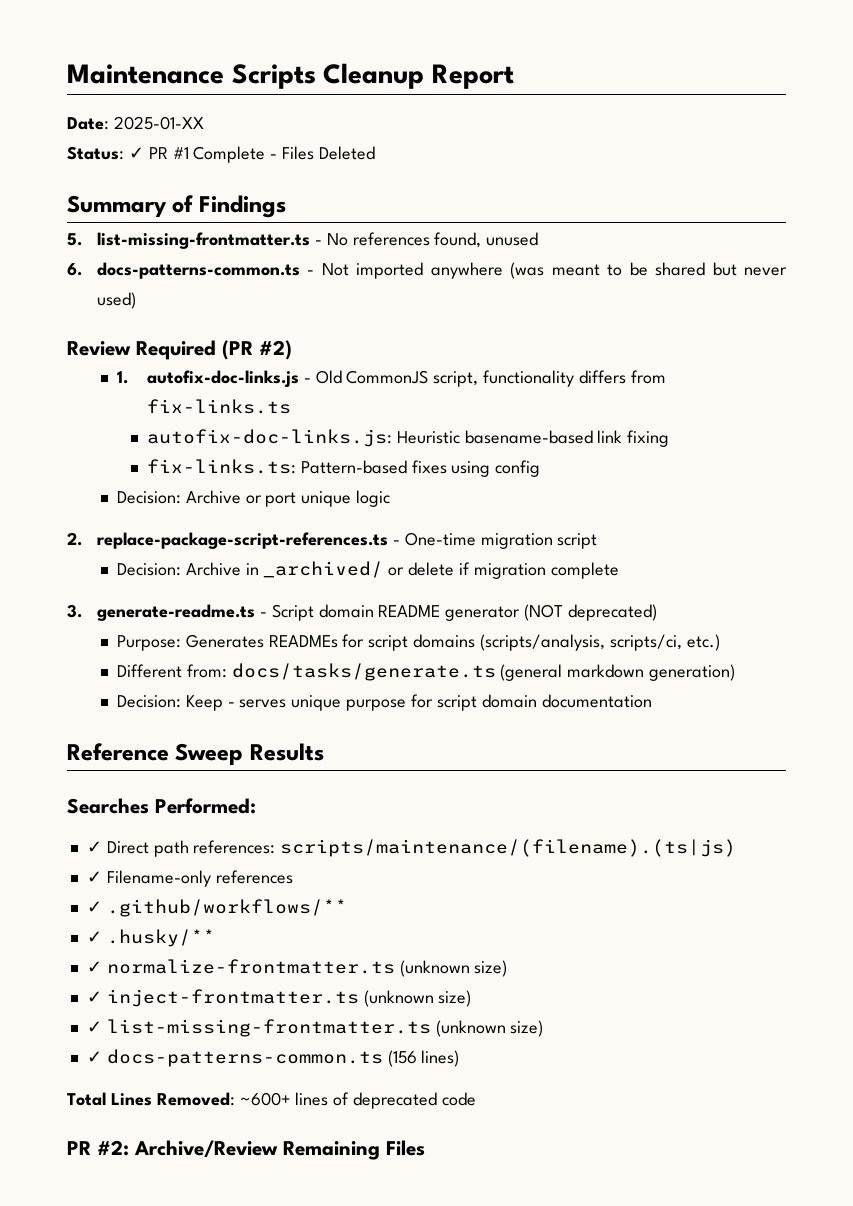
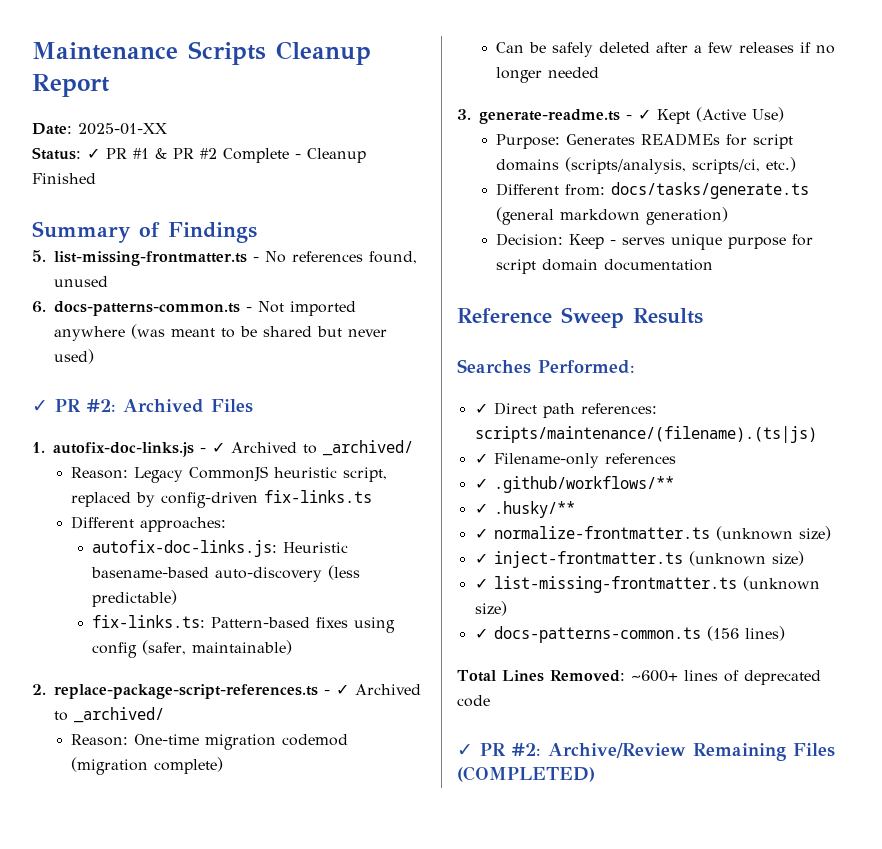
- Status: ✓ PR #1 Complete - Files Deleted
+ Status: ✓ PR #1 & PR #2 Complete - Cleanup Finished
- Review Required (PR #2)
- 1. autofix-doc-links.js - Old CommonJS script, functionality differs from fix-links.ts
+ ✓ PR #2: Archived Files
+ 1. autofix-doc-links.js - ✓ Archived to _archived/
+ Reason: Legacy CommonJS heuristic script, replaced by config-driven fix-links.ts
+ Different approaches:
- autofix-doc-links.js: Heuristic basename-based link fixing
+ autofix-doc-links.js: Heuristic basename-based auto-discovery (less predictable)
- fix-links.ts: Pattern-based fixes using config
- Decision: Archive or port unique logic
- 2. replace-package-script-references.ts - One-time migration script
- Decision: Archive in _archived/ or delete if migration complete
- 3. generate-readme.ts - Script domain README generator (NOT deprecated)
+ fix-links.ts: Pattern-based fixes using config (safer, maintainable)
+ 2. replace-package-script-references.ts - ✓ Archived to _archived/
+ Reason: One-time migration codemod (migration complete)
+ Can be safely deleted after a few releases if no longer needed
+ 3. generate-readme.ts - ✓ Kept (Active Use)
- PR #2: Archive/Review Remaining Files
+ ✓ PR #2: Archive/Review Remaining Files (COMPLETED)

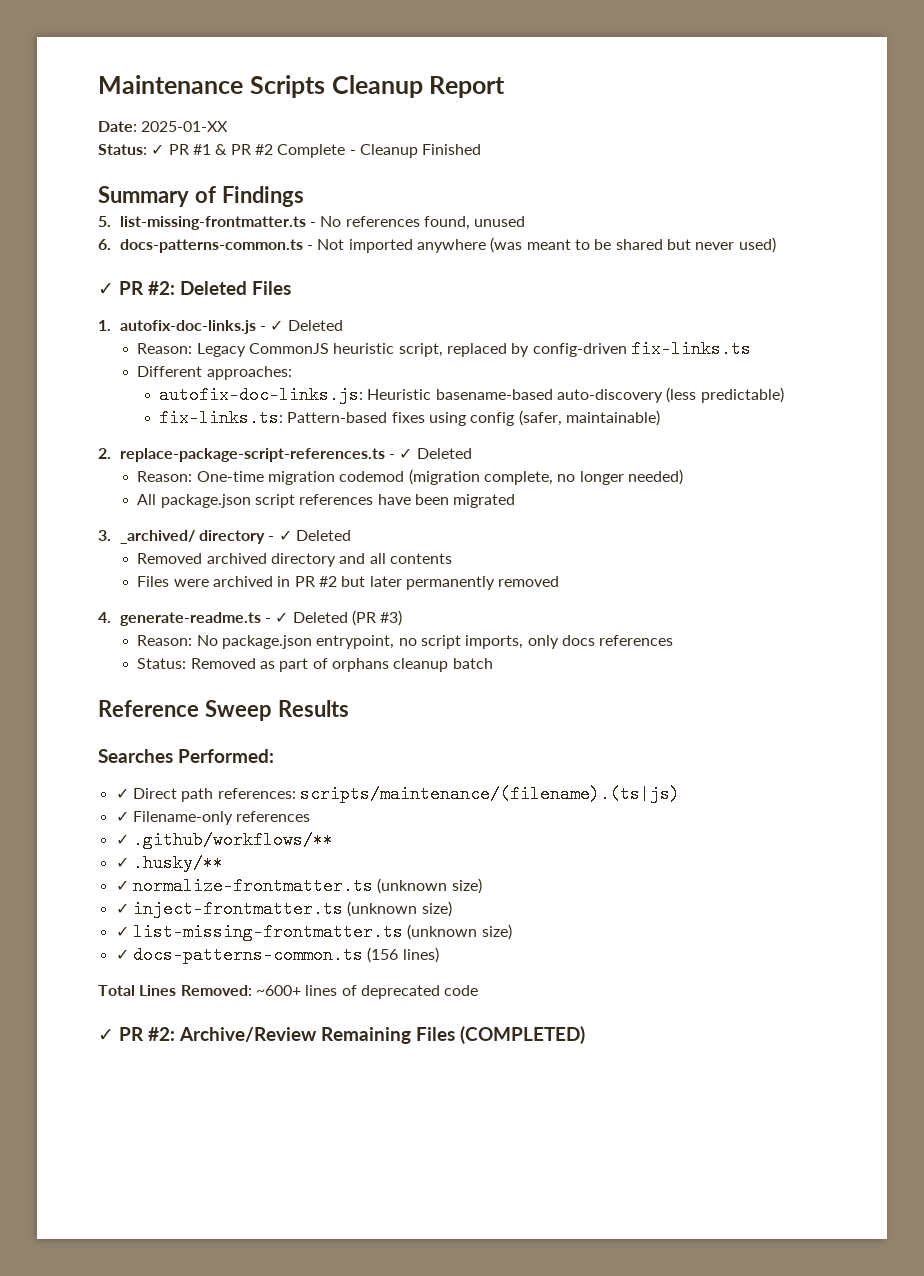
- ✓ PR #2: Archived Files
+ ✓ PR #2: Deleted Files
- 1. autofix-doc-links.js - ✓ Archived to _archived/
+ 1. autofix-doc-links.js - ✓ Deleted
- 2. replace-package-script-references.ts - ✓ Archived to _archived/
+ 2. replace-package-script-references.ts - ✓ Deleted
- Reason: One-time migration codemod (migration complete)
- Can be safely deleted after a few releases if no longer needed
- 3. generate-readme.ts - ✓ Kept (Active Use)
- Purpose: Generates READMEs for script domains (scripts/analysis, scripts/ci, etc.)
- Different from: docs/tasks/generate.ts (general markdown generation)
- Decision: Keep - serves unique purpose for script domain documentation
+ Reason: One-time migration codemod (migration complete, no longer needed)
+ All package.json script references have been migrated
+ 3. _archived/ directory - ✓ Deleted
+ Removed archived directory and all contents
+ Files were archived in PR #2 but later permanently removed
+ 4. generate-readme.ts - ✓ Deleted (PR #3)
+ Reason: No package.json entrypoint, no script imports, only docs references
+ Status: Removed as part of orphans cleanup batch

